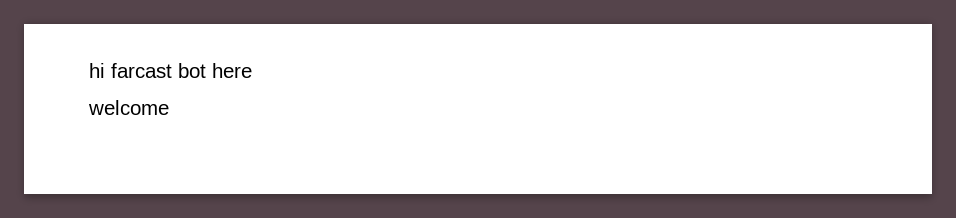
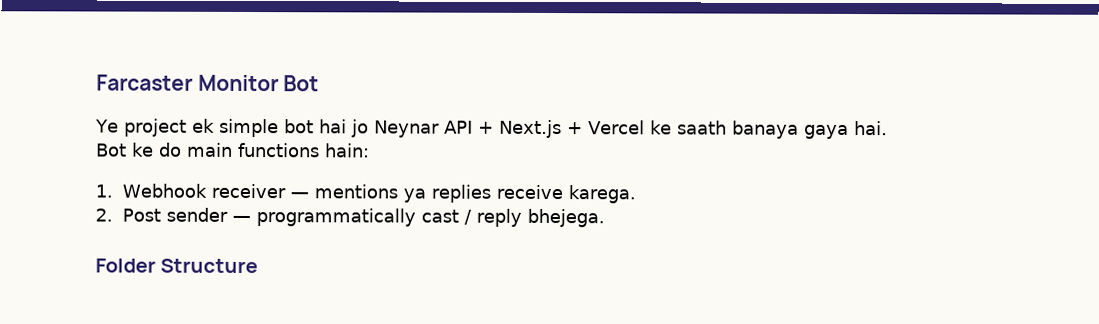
- hi farcast bot here
- welcome
+ Farcaster Monitor Bot
+ Ye project ek simple bot hai jo Neynar API + Next.js + Vercel ke saath banaya gaya hai.
+ Bot ke do main functions hain:
+ 1. Webhook receiver — mentions ya replies receive karega.
+ 2. Post sender — programmatically cast / reply bhejega.
+ Folder Structure

